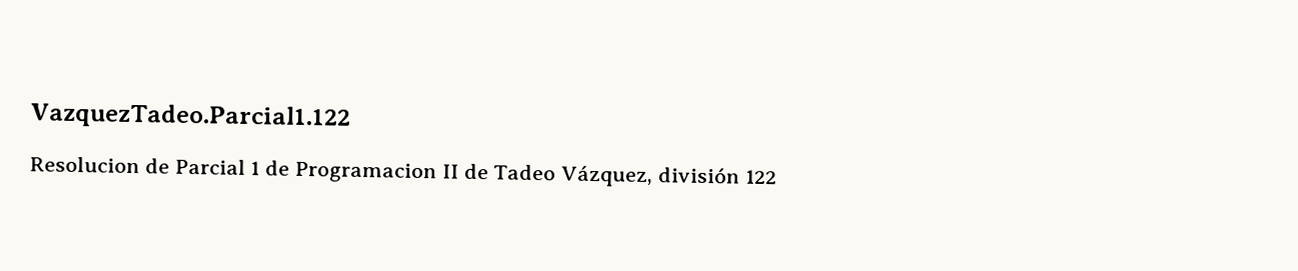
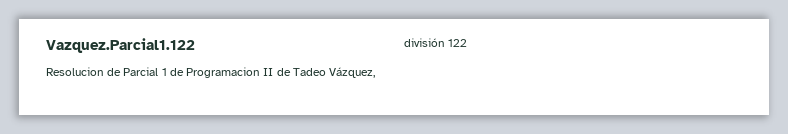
- VazquezTadeo.Parcial1.122
+ Vazquez.Parcial1.122

